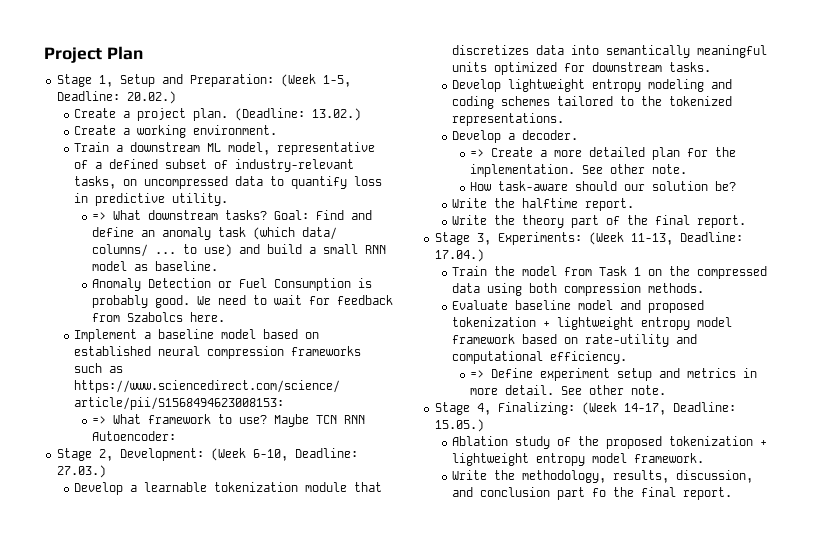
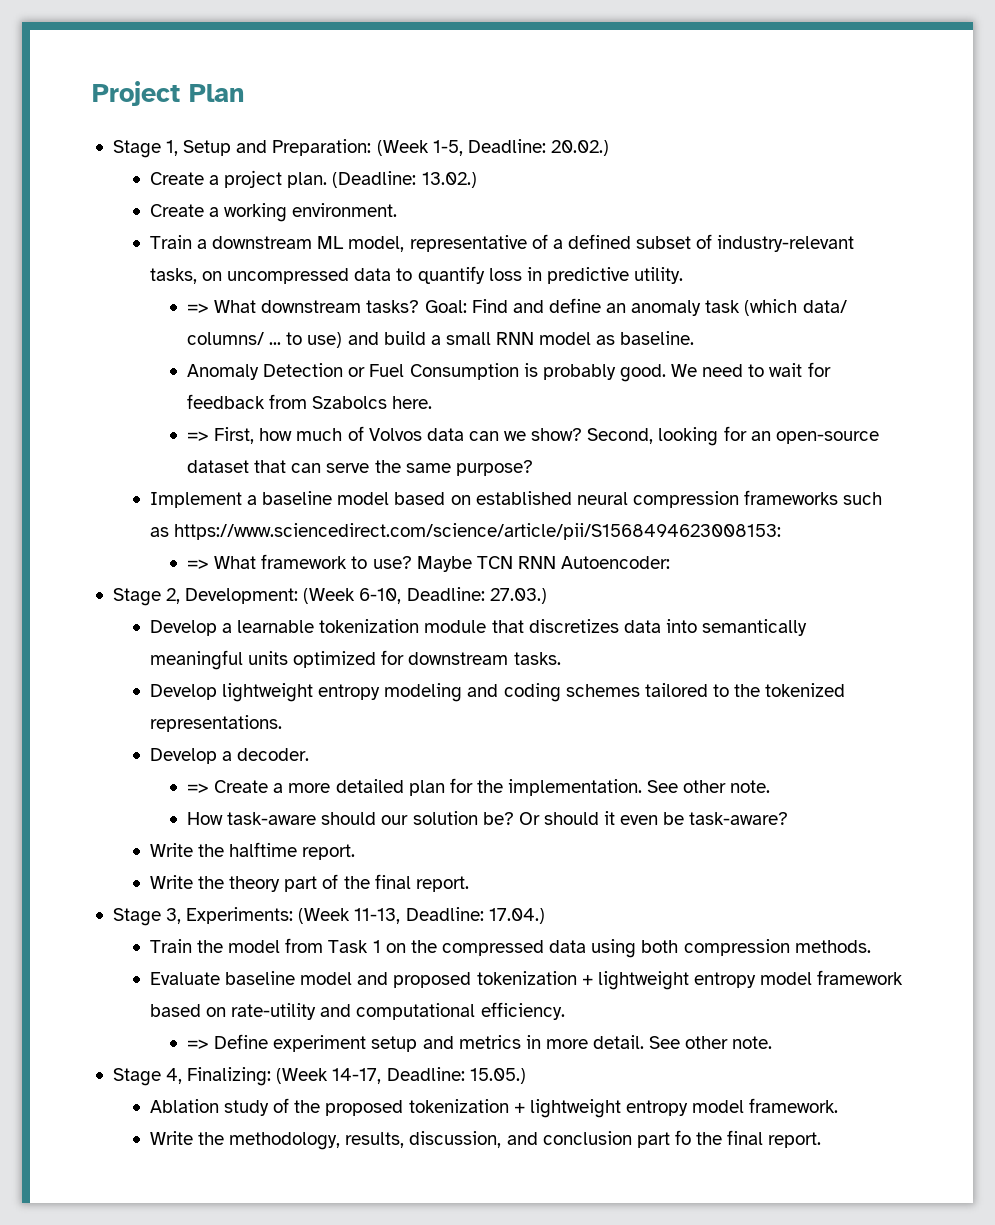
+ => First, how much of Volvos data can we show? Second, looking for an open-source dataset that can serve the same purpose?
+ Or should it even be task-aware?

